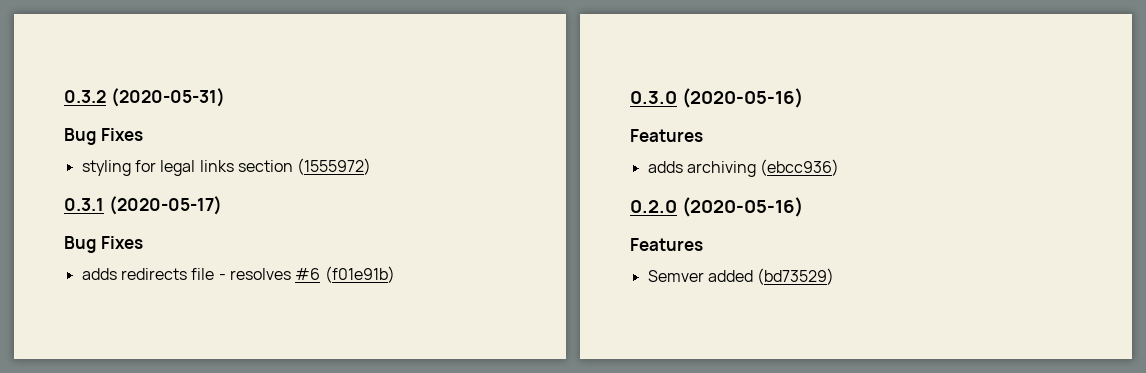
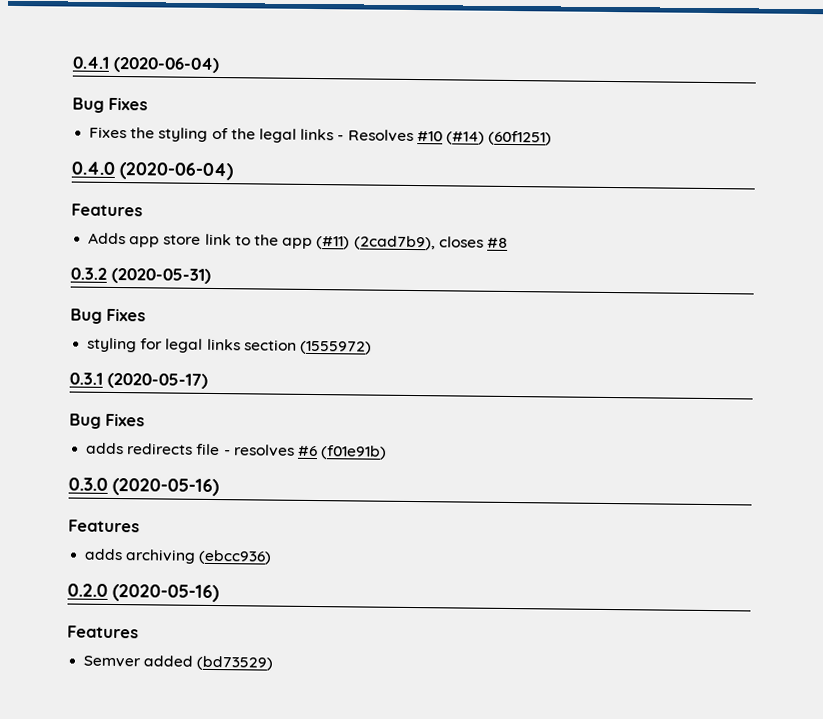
+ 0.4.1 (2020-06-04)
+ Bug Fixes
+ Fixes the styling of the legal links - Resolves #10 (#14) (60f1251)
+ 0.4.0 (2020-06-04)
+ Features
+ Adds app store link to the app (#11) (2cad7b9), closes #8

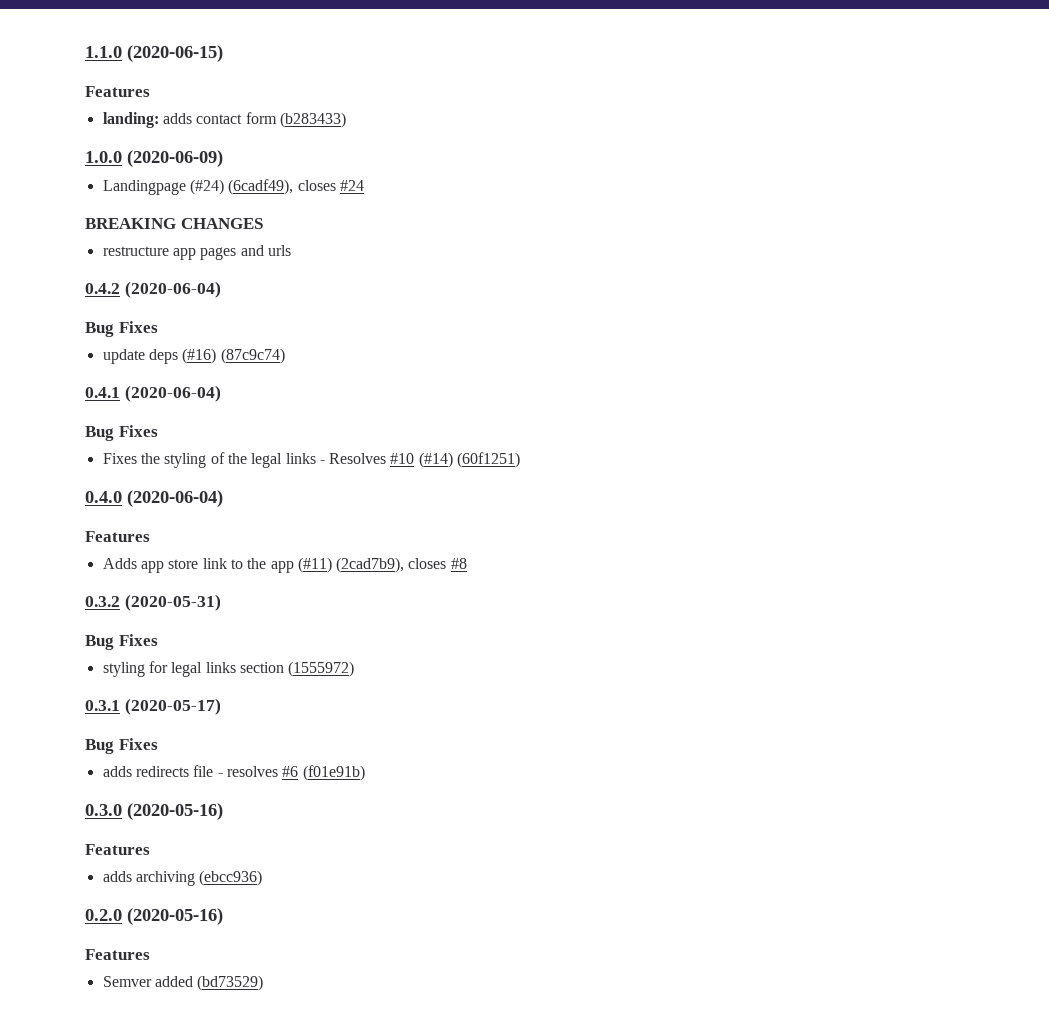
+ 1.1.0 (2020-06-15)
+ Features
+ landing: adds contact form (b283433)
+ 1.0.0 (2020-06-09)
+ Landingpage (#24) (6cadf49), closes #24
+ BREAKING CHANGES
+ restructure app pages and urls
+ 0.4.2 (2020-06-04)
+ Bug Fixes
+ update deps (#16) (87c9c74)

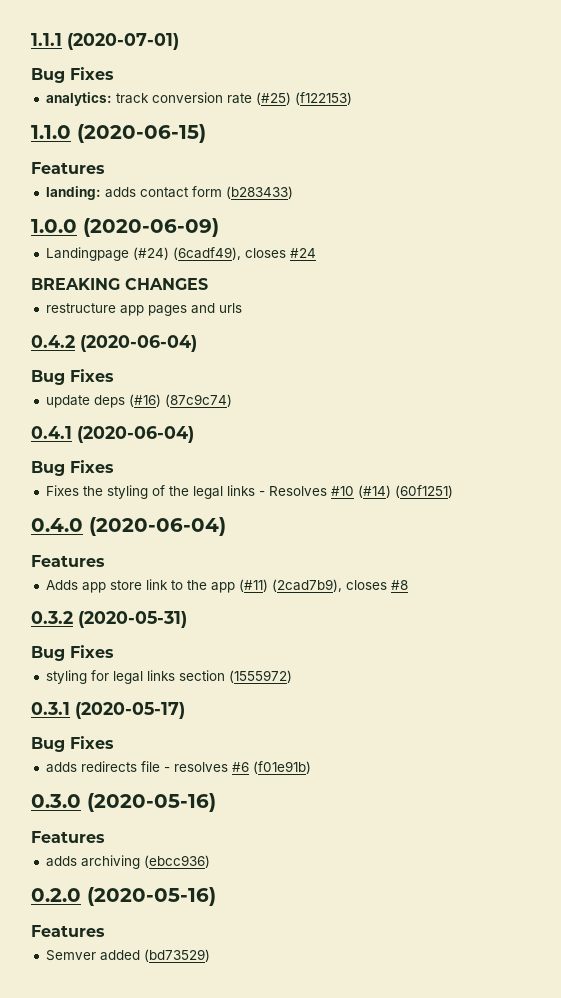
+ 1.1.1 (2020-07-01)
+ Bug Fixes
+ analytics: track conversion rate (#25) (f122153)

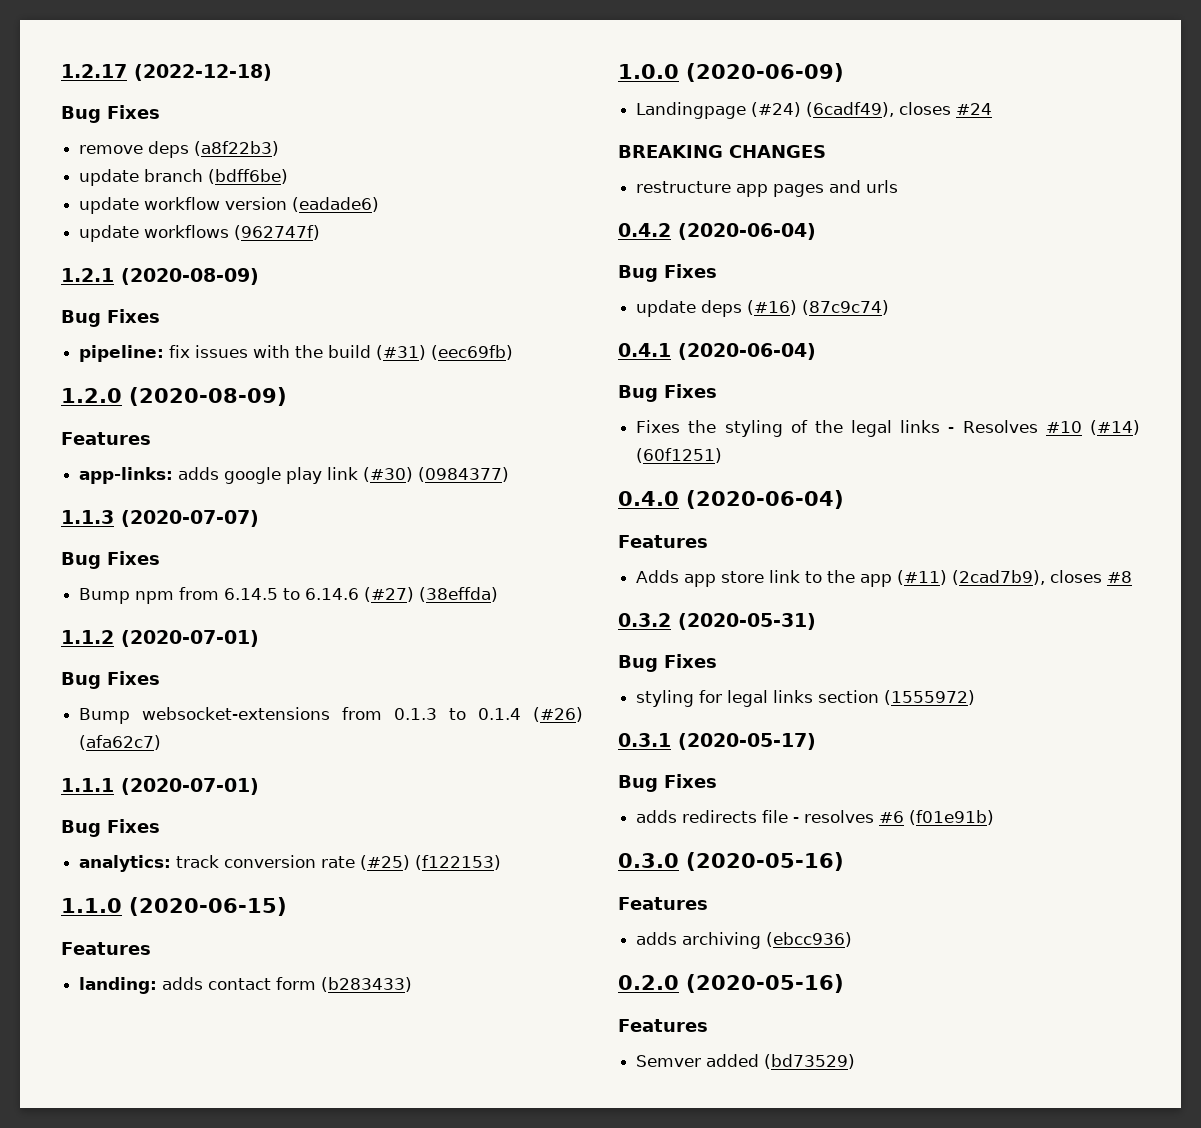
+ 1.2.17 (2022-12-18)
+ Bug Fixes
+ remove deps (a8f22b3)
+ update branch (bdff6be)
+ update workflow version (eadade6)
+ update workflows (962747f)
+ 1.2.1 (2020-08-09)
+ Bug Fixes
+ pipeline: fix issues with the build (#31) (eec69fb)
+ 1.2.0 (2020-08-09)
+ Features
+ app-links: adds google play link (#30) (0984377)
+ 1.1.3 (2020-07-07)
+ Bug Fixes
+ Bump npm from 6.14.5 to 6.14.6 (#27) (38effda)
+ 1.1.2 (2020-07-01)
+ Bug Fixes
+ Bump websocket-extensions from 0.1.3 to 0.1.4 (#26) (afa62c7)

